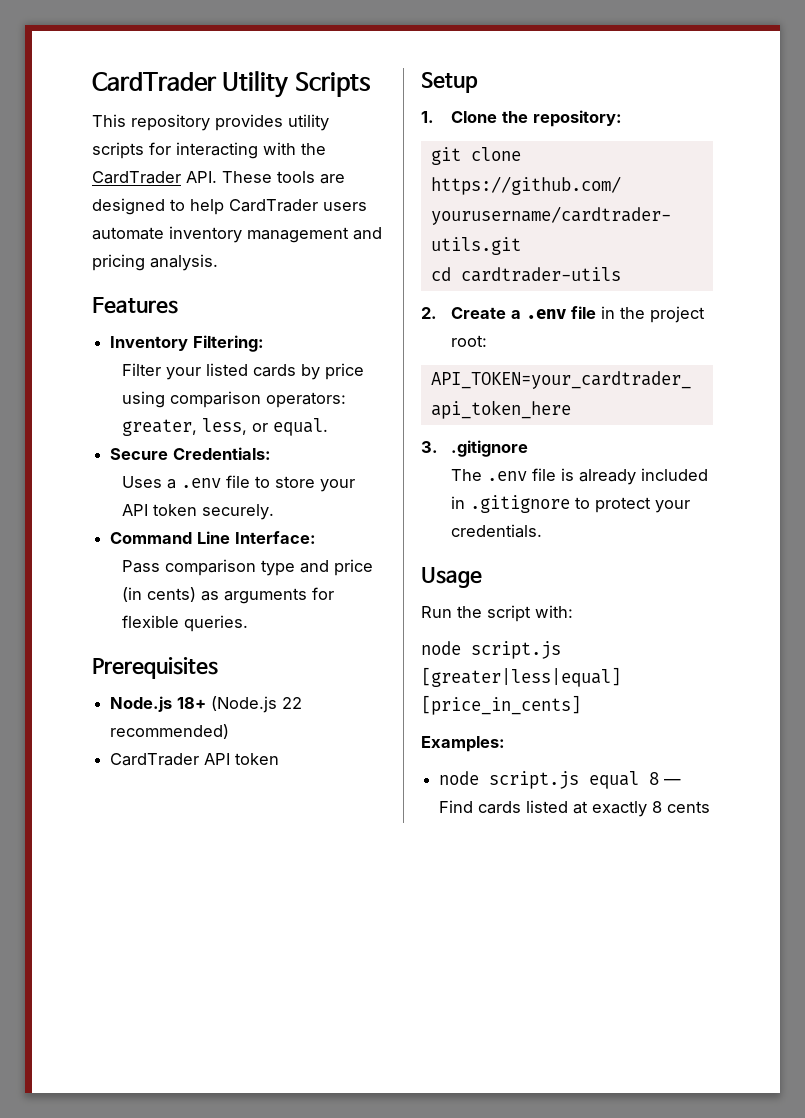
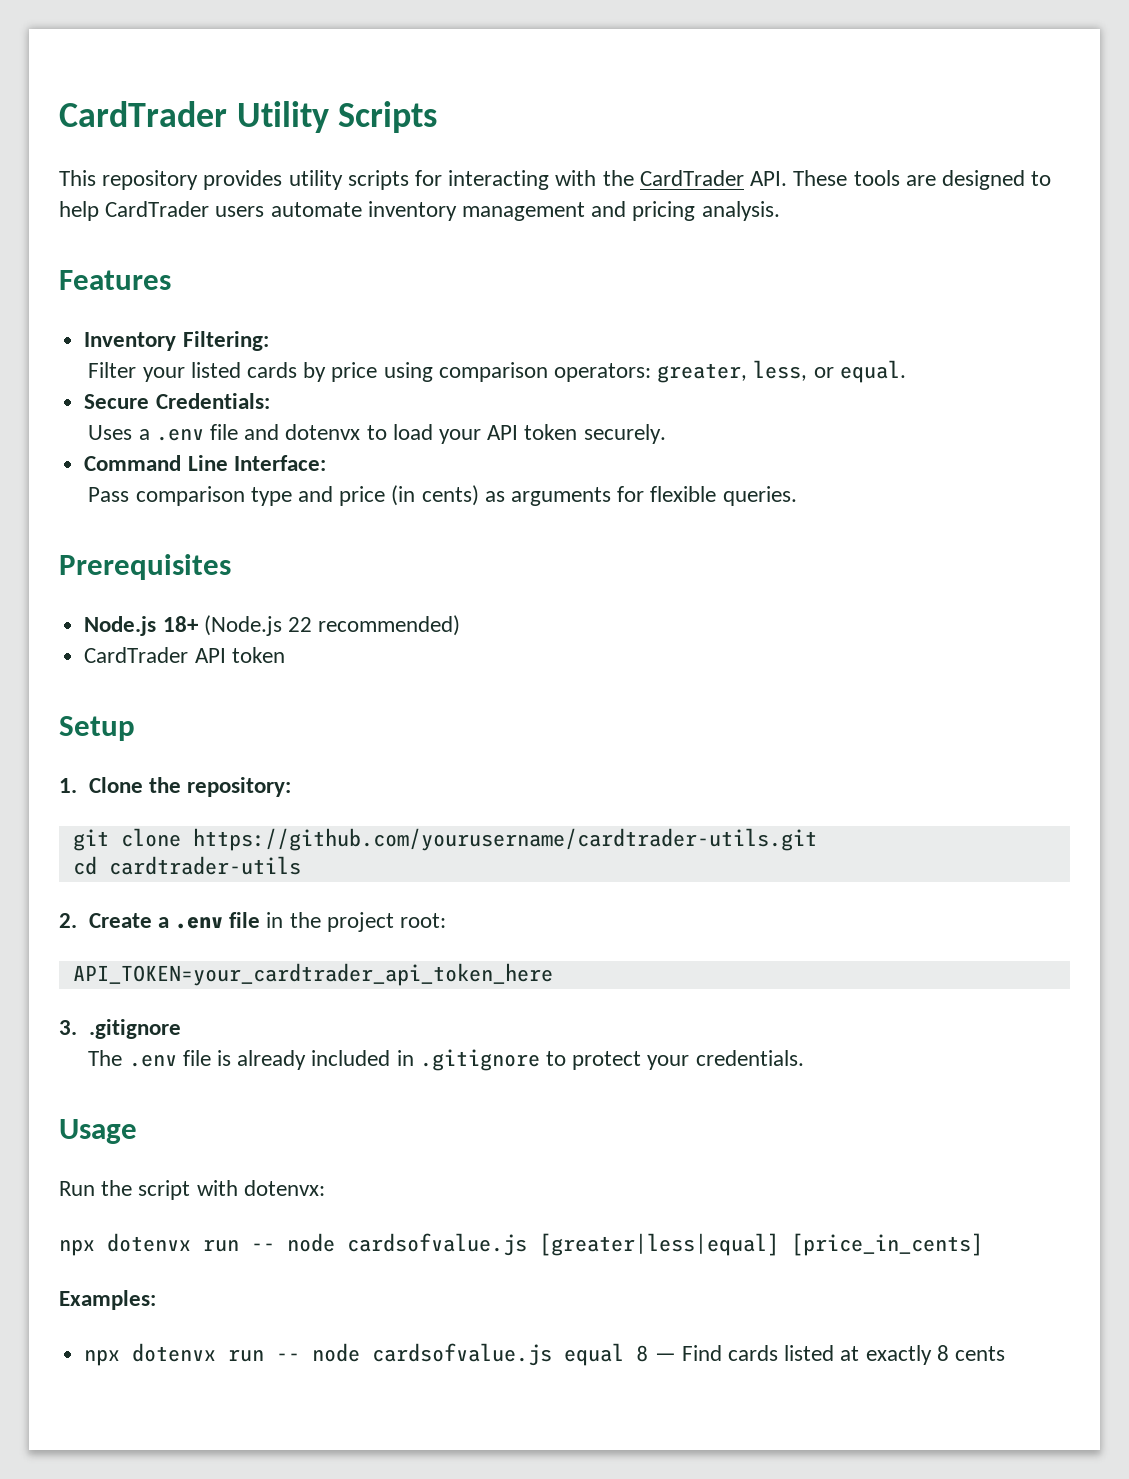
- Uses a .env file to store your API token securely.
+ Uses a .env file and dotenvx to load your API token securely.
- Run the script with:
- node script.js [greater|less|equal] [price_in_cents]
+ Run the script with dotenvx:
+ npx dotenvx run -- node cardsofvalue.js [greater|less|equal] [price_in_cents]
  Examples:
- node script.js equal 8 — Find cards listed at exactly 8 cents
+ npx dotenvx run -- node cardsofvalue.js equal 8 — Find cards listed at exactly 8 cents

